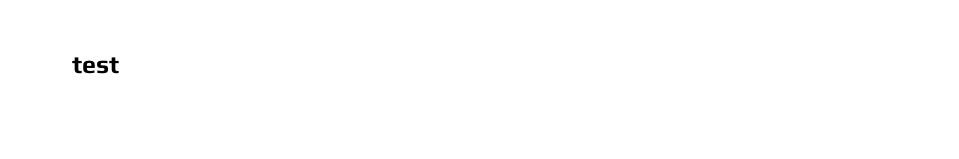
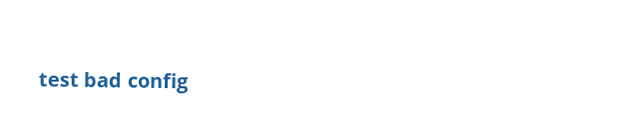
- test
+ test bad config

